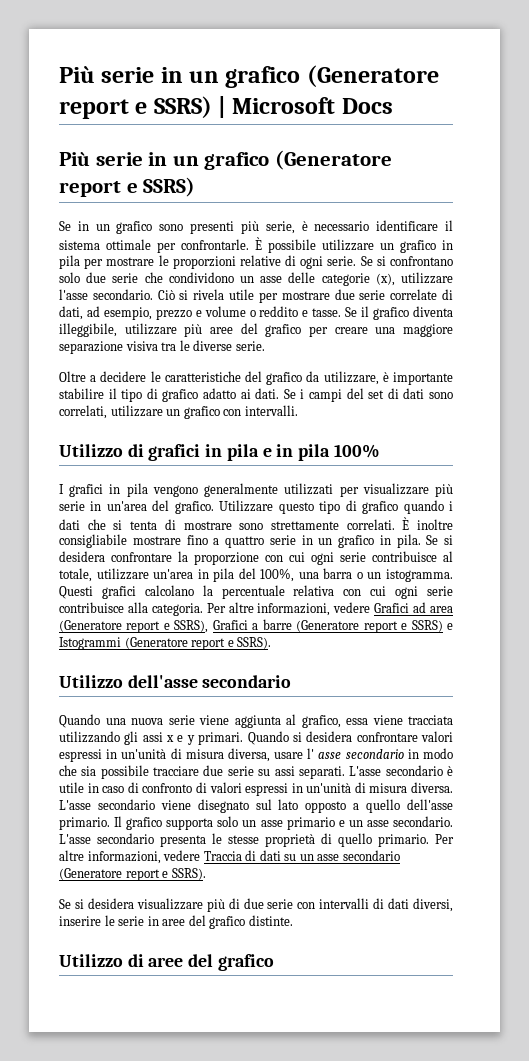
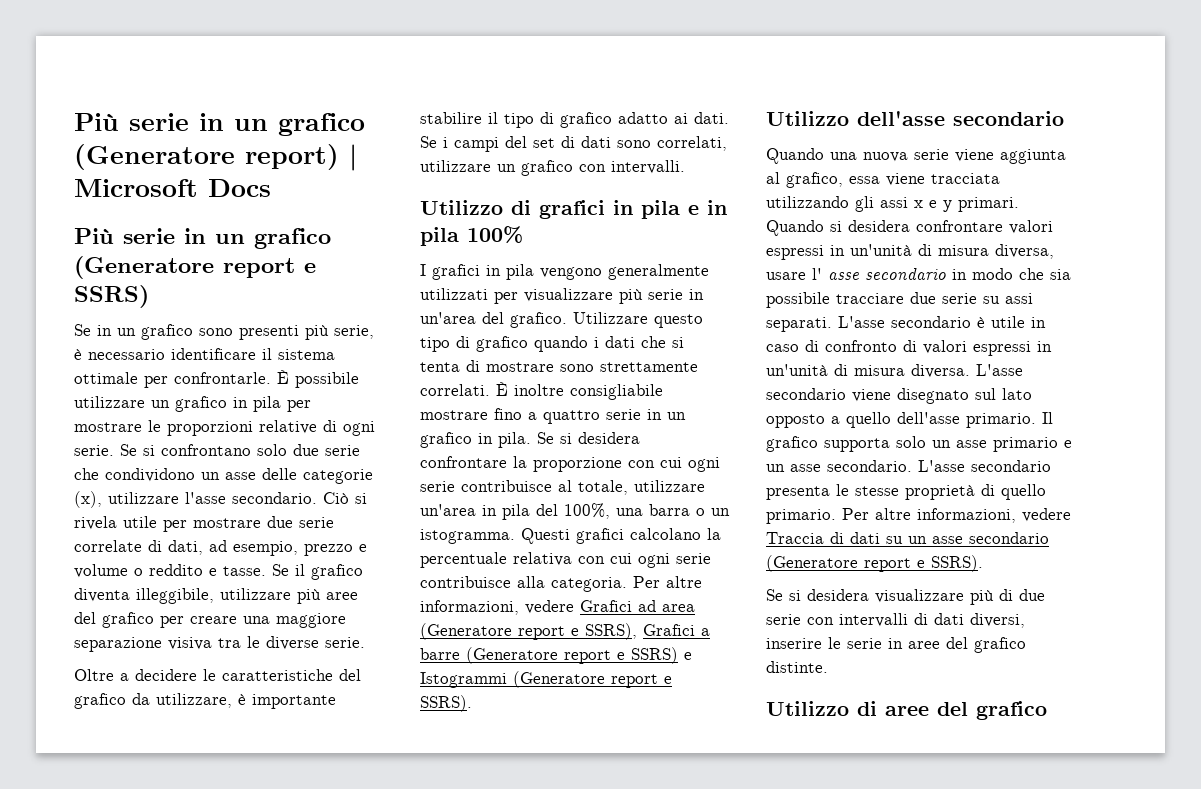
- Più serie in un grafico (Generatore report e SSRS) | Microsoft Docs
+ Più serie in un grafico (Generatore report) | Microsoft Docs

